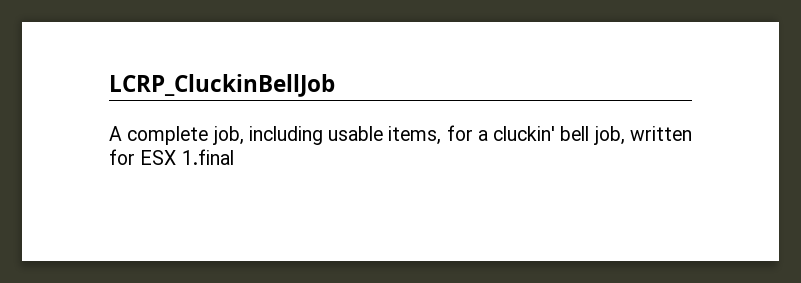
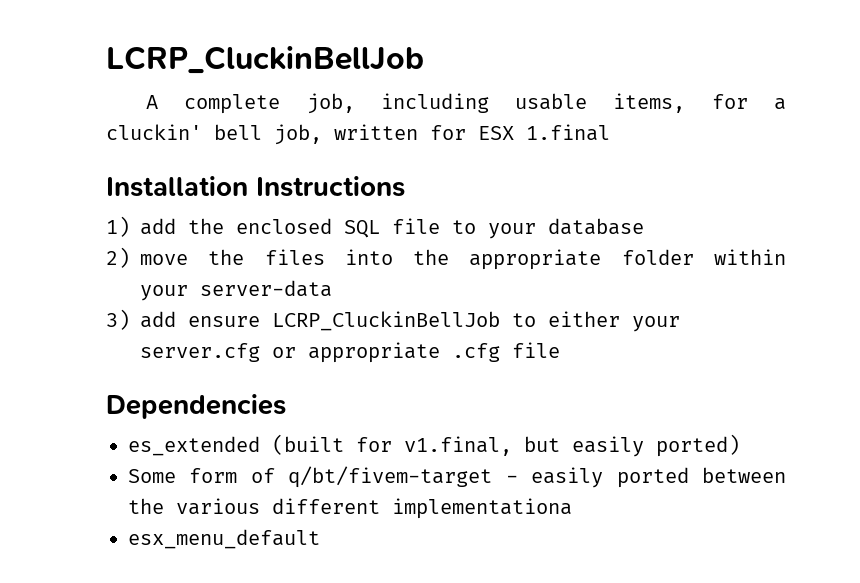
+ Installation Instructions
+ 1) add the enclosed SQL file to your database
+ 2) move the files into the appropriate folder within your server-data
+ 3) add ensure LCRP_CluckinBellJob to either your server.cfg or appropriate .cfg file
+ Dependencies
+ es_extended (built for v1.final, but easily ported)
+ Some form of q/bt/fivem-target - easily ported between the various different implementationa
+ esx_menu_default

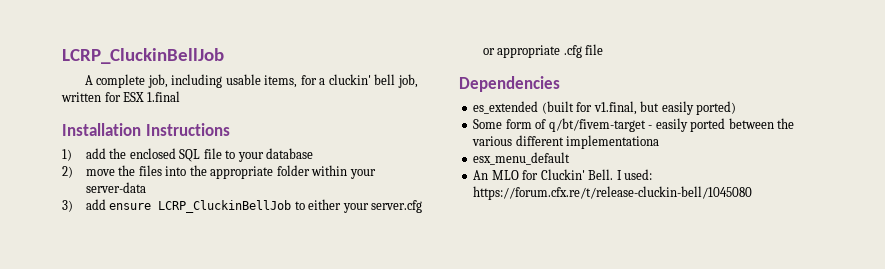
+ An MLO for Cluckin' Bell. I used: https://forum.cfx.re/t/release-cluckin-bell/1045080

